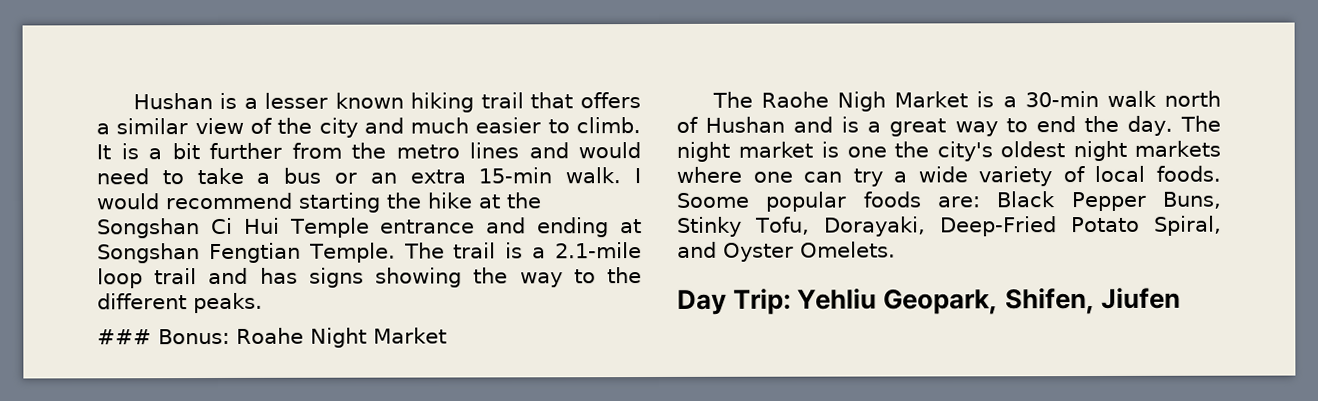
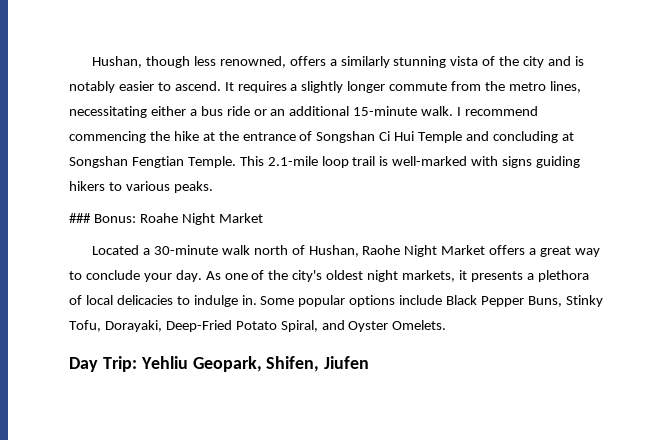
- Hushan is a lesser known hiking trail that offers a similar view of the city and much easier to climb. It is a bit further from the metro lines and would need to take a bus or an extra 15-min walk. I would recommend starting the hike at the Songshan Ci Hui Temple entrance and ending at Songshan Fengtian Temple.
+ Hushan, though less renowned, offers a similarly stunning vista of the city and is notably easier to ascend. It requires a slightly longer commute from the metro lines, necessitating either a bus ride or an additional 15-minute walk. I recommend commencing the hike at the entrance of Songshan Ci Hui Temple and concluding at Songshan Fengtian Temple.
- The trail is a 2.1-mile loop trail and has signs showing the way to the different peaks.
+ This 2.1-mile loop trail is well-marked with signs guiding hikers to various peaks.
- The Raohe Nigh Market is a 30-min walk north of Hushan and is a great way to end the day. The night market is one the city's oldest night markets where one can try a wide variety of local foods. Soome popular foods are: Black Pepper Buns, Stinky Tofu, Dorayaki, Deep-Fried Potato Spiral, and Oyster Omelets.
+ Located a 30-minute walk north of Hushan, Raohe Night Market offers a great way to conclude your day. As one of the city's oldest night markets, it presents a plethora of local delicacies to indulge in. Some popular options include Black Pepper Buns, Stinky Tofu, Dorayaki, Deep-Fried Potato Spiral, and Oyster Omelets.

